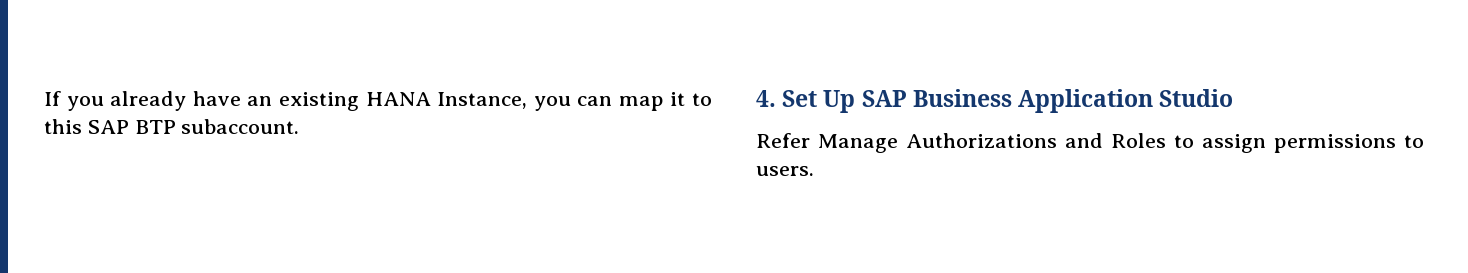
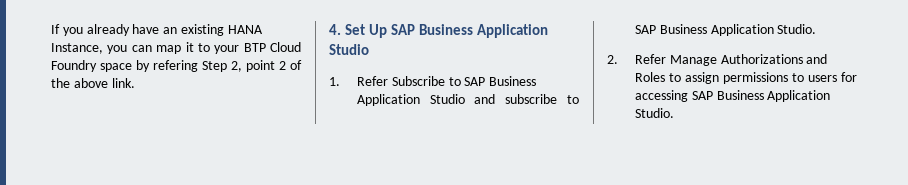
- If you already have an existing HANA Instance, you can map it to this SAP BTP subaccount.
+ If you already have an existing HANA Instance, you can map it to your BTP Cloud Foundry space by refering Step 2, point 2 of the above link.
- Refer Manage Authorizations and Roles to assign permissions to users.
+ 1. Refer Subscribe to SAP Business Application Studio and subscribe to SAP Business Application Studio.
+ 2. Refer Manage Authorizations and Roles to assign permissions to users for accessing SAP Business Application Studio.

